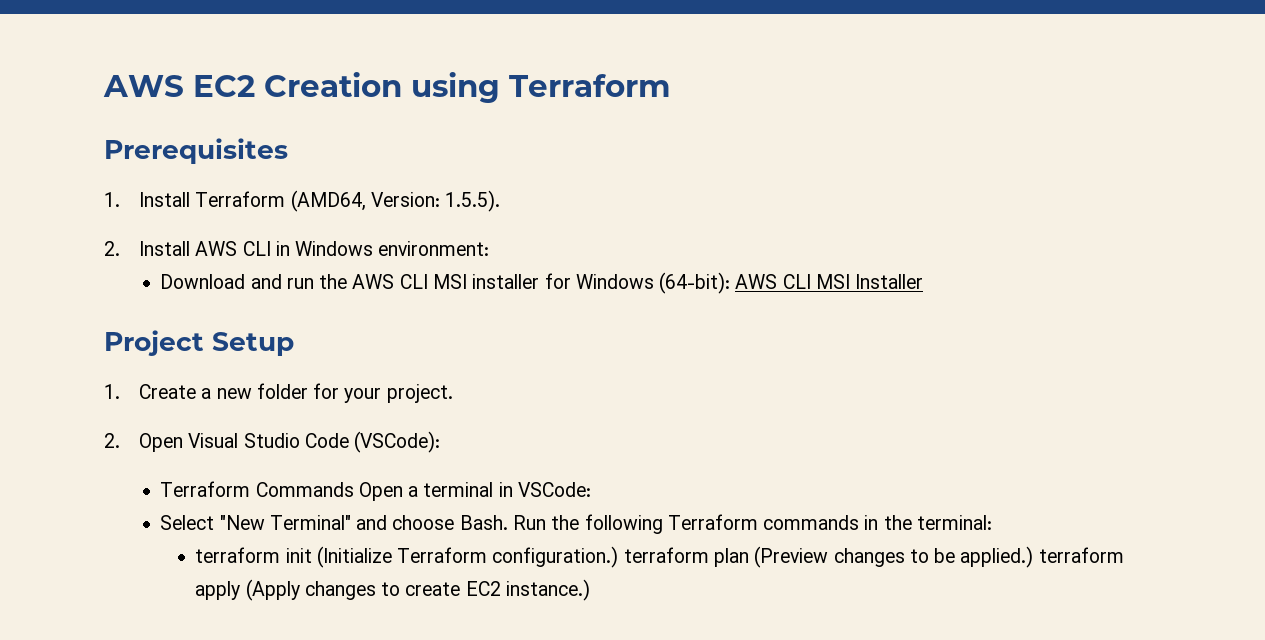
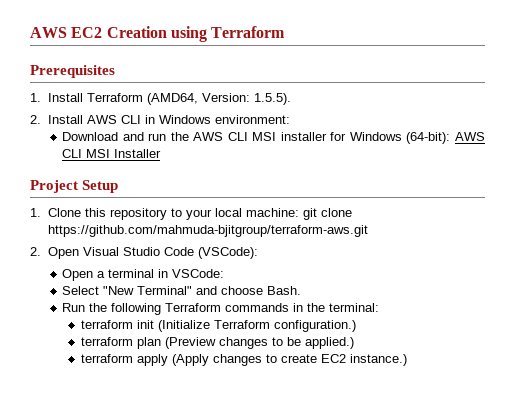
- 1. Create a new folder for your project.
+ 1. Clone this repository to your local machine: git clone https://github.com/mahmuda-bjitgroup/terraform-aws.git
- Terraform Commands Open a terminal in VSCode:
+ Open a terminal in VSCode:
- Select "New Terminal" and choose Bash. Run the following Terraform commands in the terminal:
+ Select "New Terminal" and choose Bash.
+ Run the following Terraform commands in the terminal:
- terraform init (Initialize Terraform configuration.) terraform plan (Preview changes to be applied.) terraform apply (Apply changes to create EC2 instance.)
+ terraform init (Initialize Terraform configuration.)
+ terraform plan (Preview changes to be applied.)
+ terraform apply (Apply changes to create EC2 instance.)

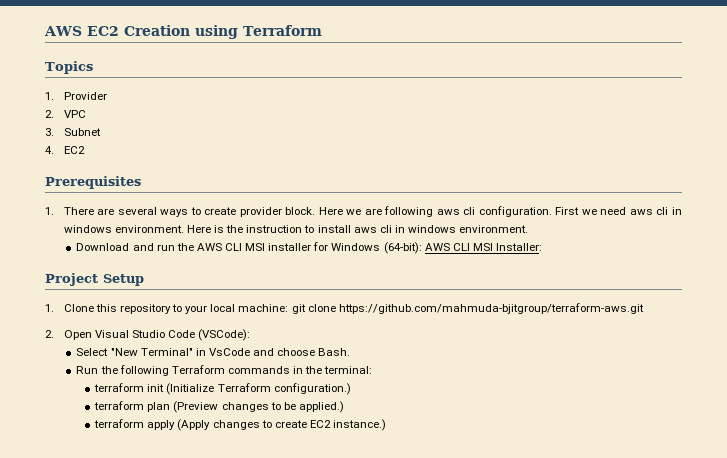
+ Topics
+ 1. Provider
+ 2. VPC
+ 3. Subnet
+ 4. EC2
  Prerequisites
- 1. Install Terraform (AMD64, Version: 1.5.5).
- 2. Install AWS CLI in Windows environment:
+ 1. There are several ways to create provider block. Here we are following aws cli configuration. First we need aws cli in windows environment. Here is the instruction to install aws cli in windows environment.
- Download and run the AWS CLI MSI installer for Windows (64-bit): AWS CLI MSI Installer
+ Download and run the AWS CLI MSI installer for Windows (64-bit): AWS CLI MSI Installer:
- Open a terminal in VSCode:
- Select "New Terminal" and choose Bash.
+ Select "New Terminal" in VsCode and choose Bash.

